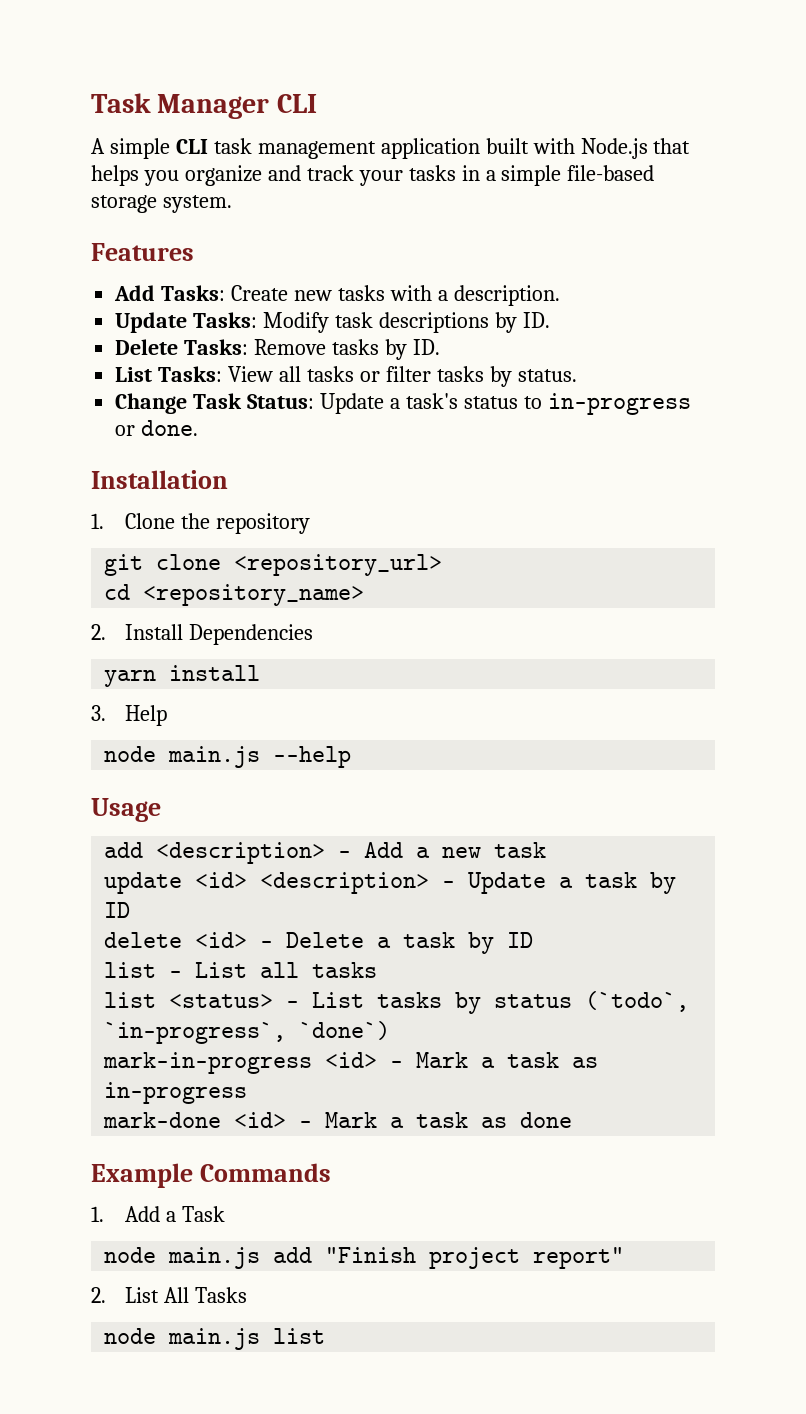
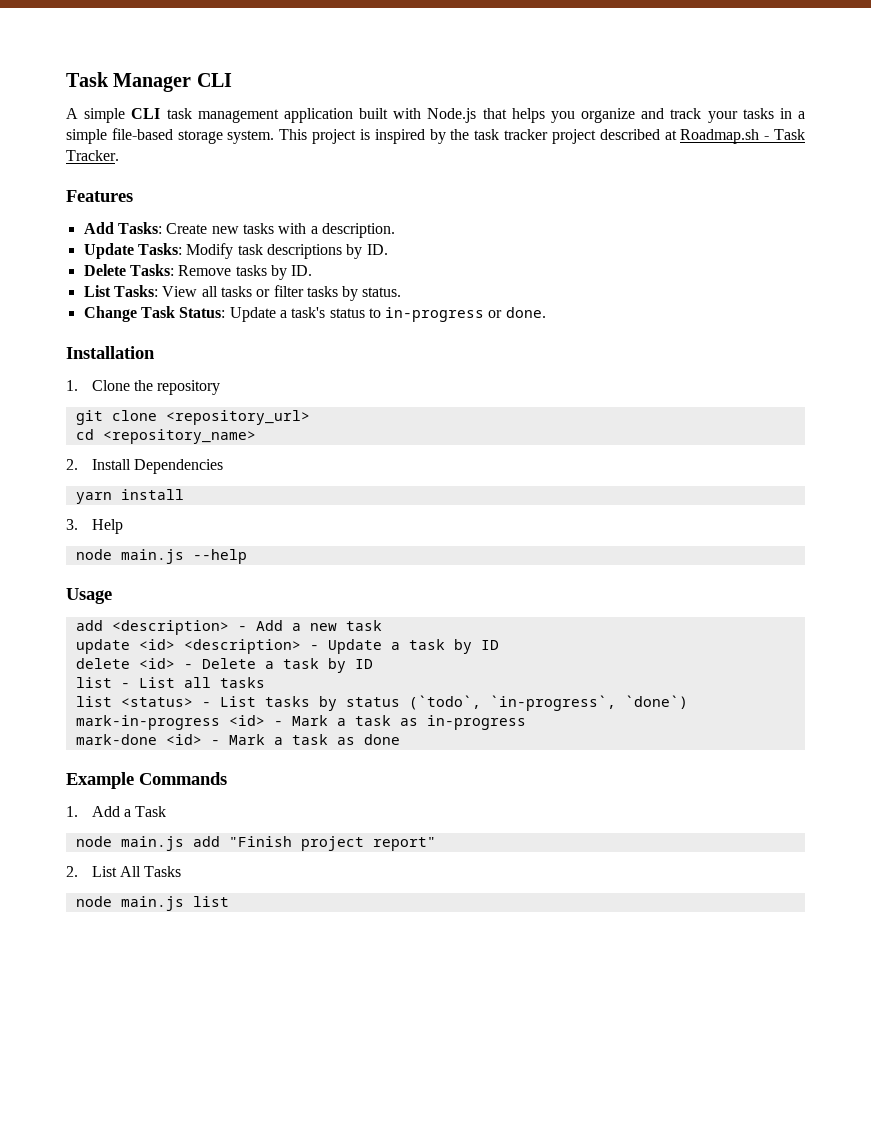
+ This project is inspired by the task tracker project described at Roadmap.sh - Task Tracker.

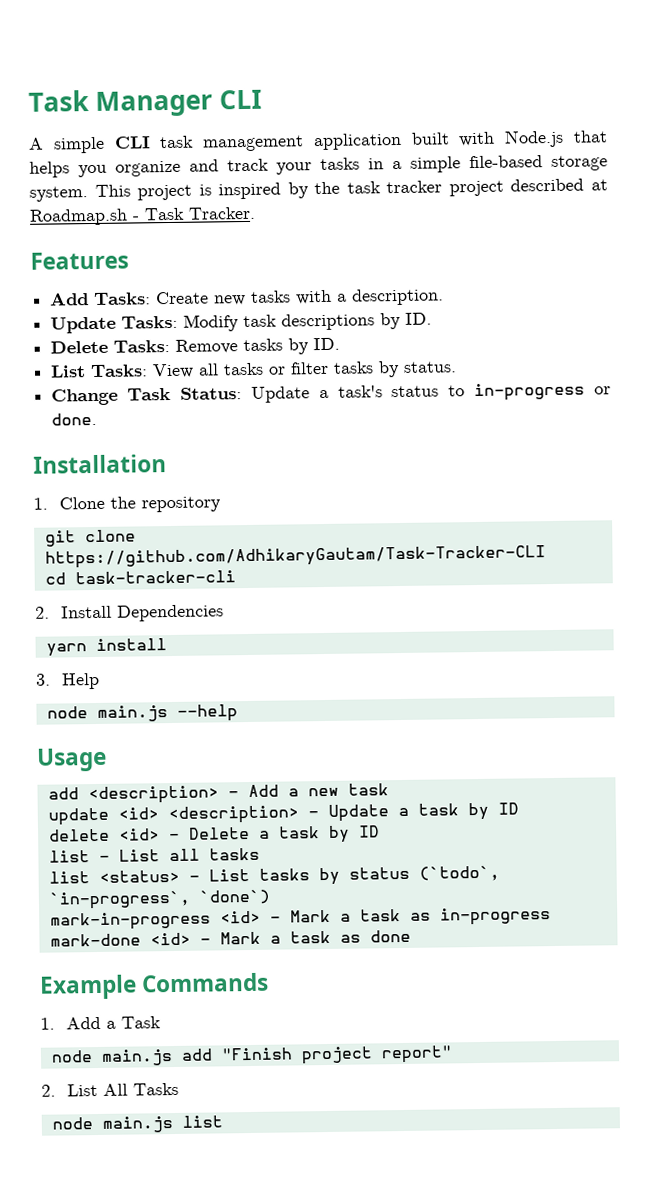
- git clone <repository_url>
+ git clone https://github.com/AdhikaryGautam/Task-Tracker-CLI
- cd <repository_name>
+ cd task-tracker-cli

